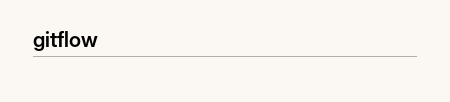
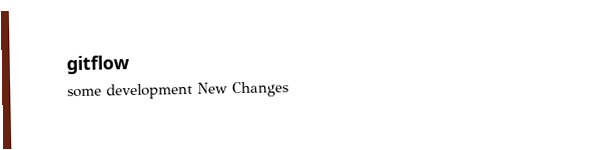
+ some development New Changes

